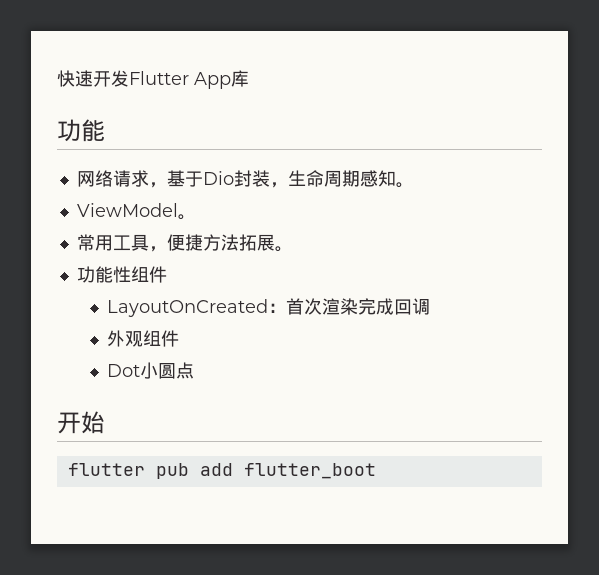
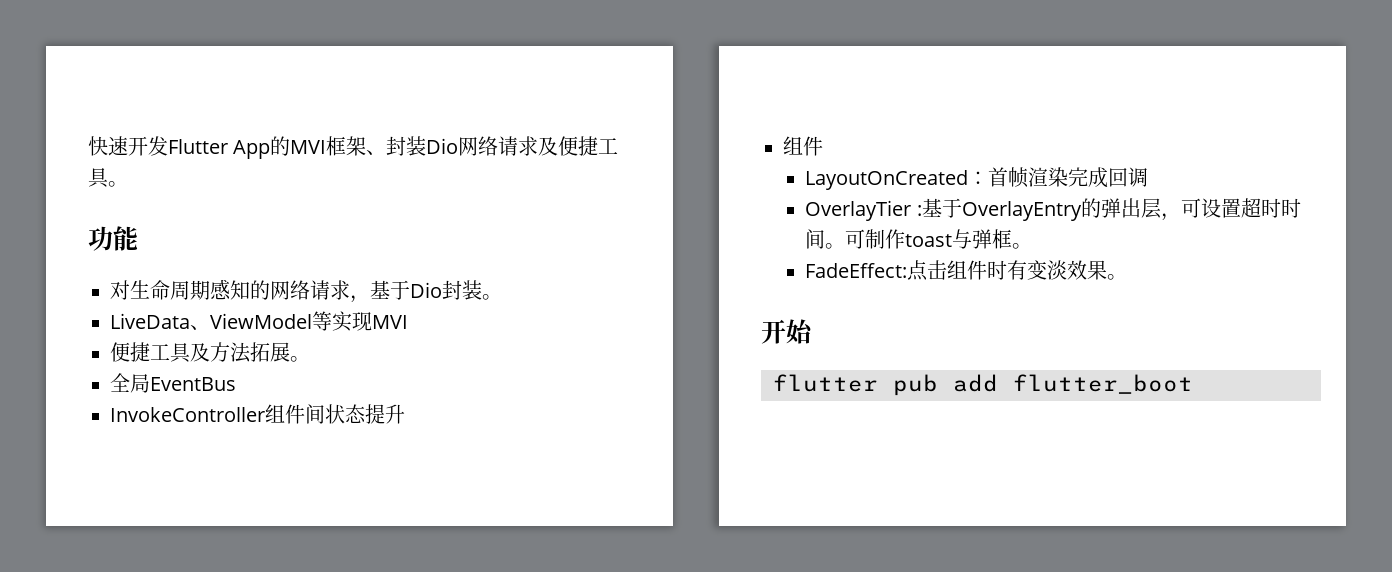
- 快速开发Flutter App库
+ 快速开发Flutter App的MVI框架、封装Dio网络请求及便捷工具。
  功能
- 网络请求，基于Dio封装，生命周期感知。
- ViewModel。
- 常用工具，便捷方法拓展。
- 功能性组件
+ 对生命周期感知的网络请求，基于Dio封装。
+ LiveData、ViewModel等实现MVI
+ 便捷工具及方法拓展。
+ 全局EventBus
+ InvokeController组件间状态提升
+ 组件
- LayoutOnCreated：首次渲染完成回调
+ LayoutOnCreated：首帧渲染完成回调
- 外观组件
- Dot小圆点
+ OverlayTier :基于OverlayEntry的弹出层，可设置超时时间。可制作toast与弹框。
+ FadeEffect:点击组件时有变淡效果。

